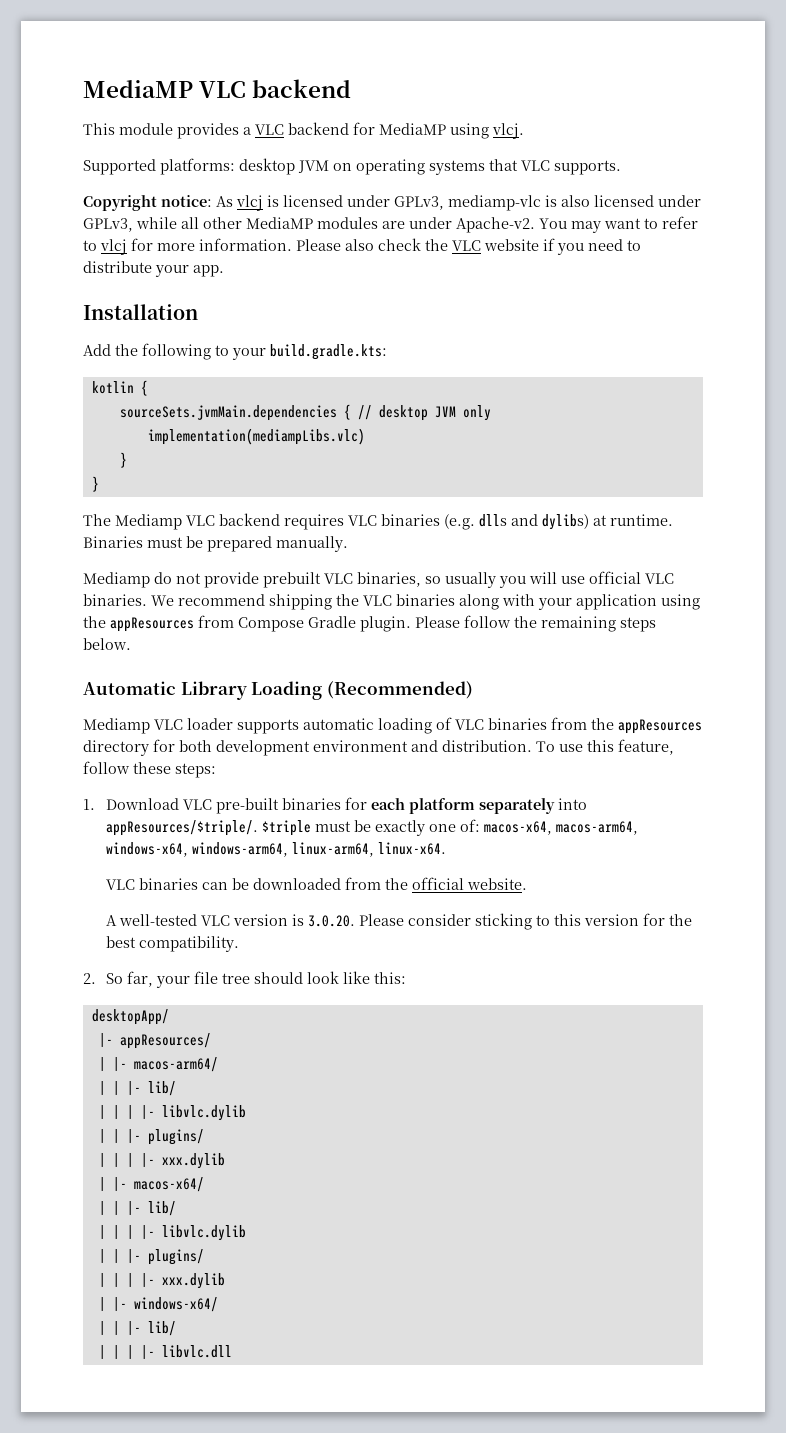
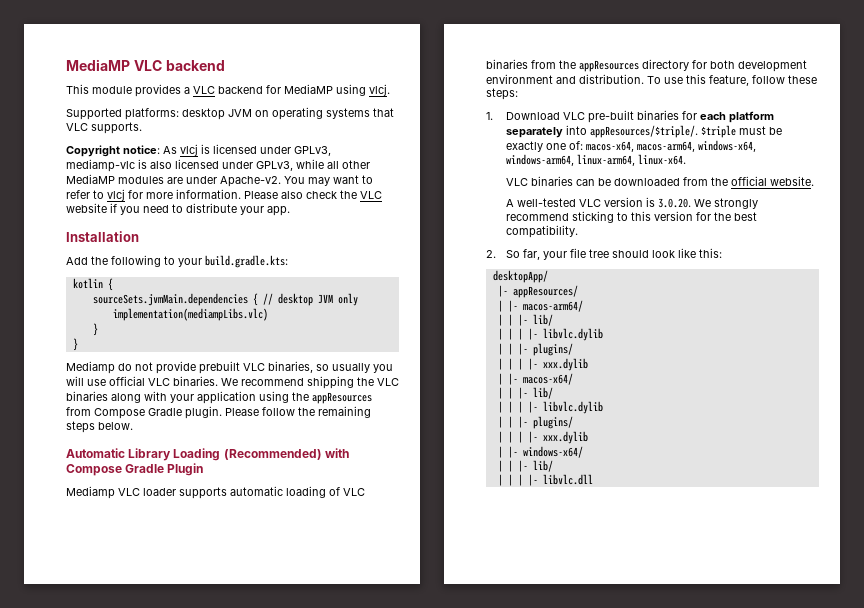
- The Mediamp VLC backend requires VLC binaries (e.g. dlls and dylibs) at runtime. Binaries must be prepared manually.
- Automatic Library Loading (Recommended)
+ Automatic Library Loading (Recommended) with Compose Gradle Plugin
- A well-tested VLC version is 3.0.20. Please consider sticking to this version for the best compatibility.
+ A well-tested VLC version is 3.0.20. We strongly recommend sticking to this version for the best compatibility.

